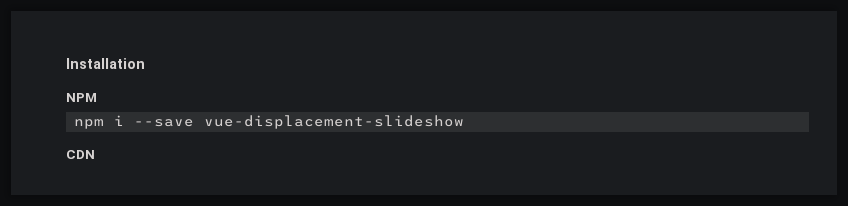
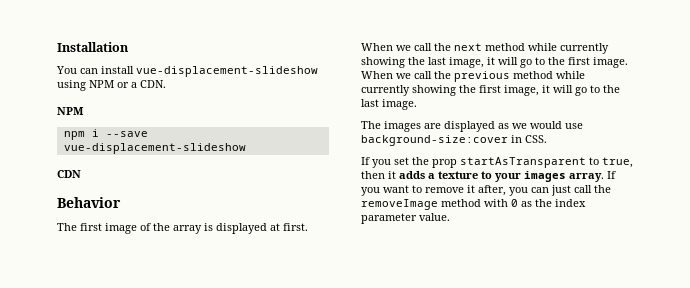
+ You can install vue-displacement-slideshow using NPM or a CDN.
+ Behavior
+ The first image of the array is displayed at first. When we call the next method while currently showing the last image, it will go to the first image. When we call the previous method while currently showing the first image, it will go to the last image.
+ The images are displayed as we would use background-size:cover in CSS.
+ If you set the prop startAsTransparent to true, then it adds a texture to your images array. If you want to remove it after, you can just call the removeImage method with 0 as the index parameter value.

